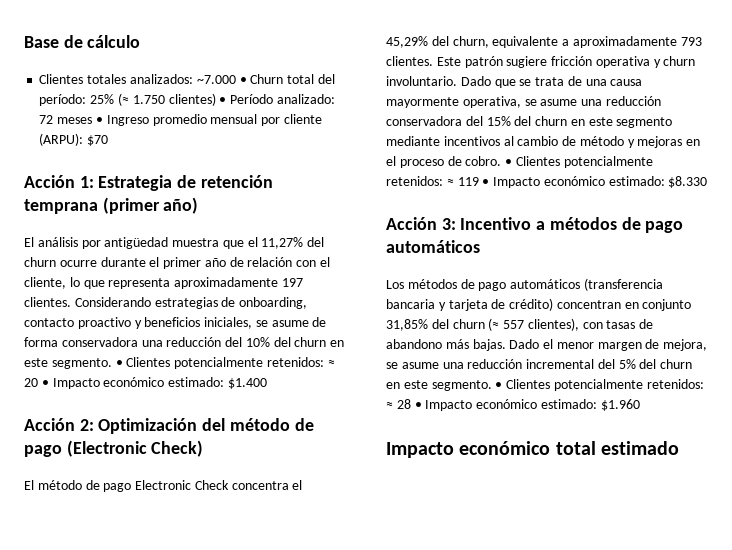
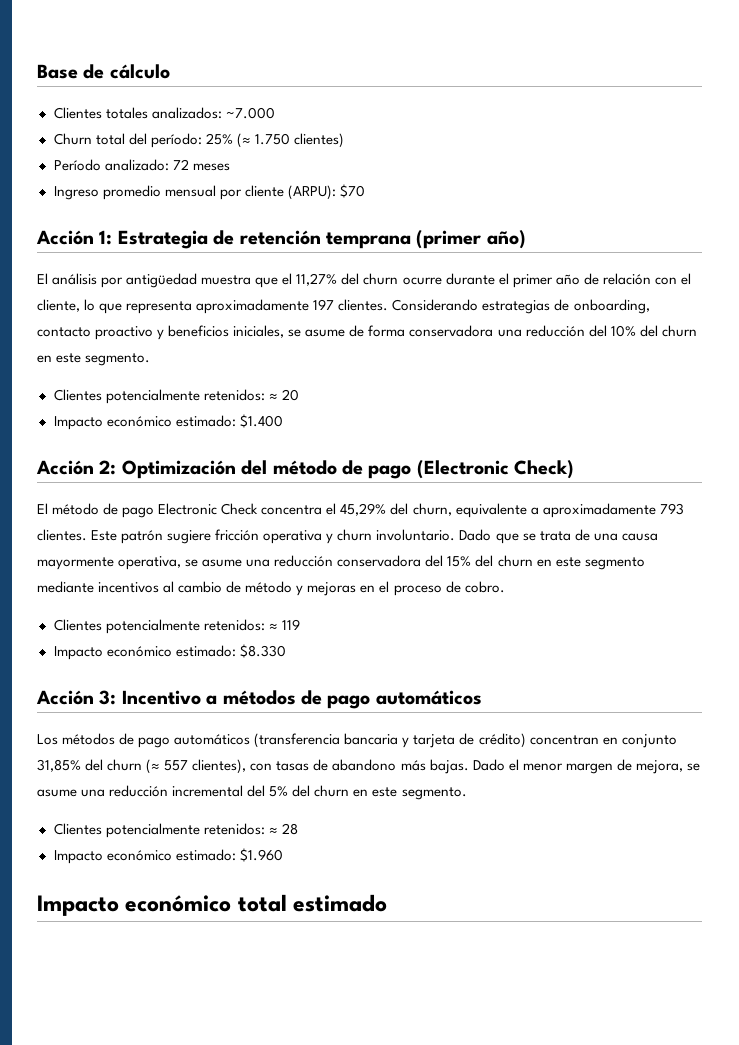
- Clientes totales analizados: ~7.000 • Churn total del período: 25% (≈ 1.750 clientes) • Período analizado: 72 meses • Ingreso promedio mensual por cliente (ARPU): $70
+ Clientes totales analizados: ~7.000
+ Churn total del período: 25% (≈ 1.750 clientes)
+ Período analizado: 72 meses
+ Ingreso promedio mensual por cliente (ARPU): $70
- Considerando estrategias de onboarding, contacto proactivo y beneficios iniciales, se asume de forma conservadora una reducción del 10% del churn en este segmento. • Clientes potencialmente retenidos: ≈ 20 • Impacto económico estimado: $1.400
+ Considerando estrategias de onboarding, contacto proactivo y beneficios iniciales, se asume de forma conservadora una reducción del 10% del churn en este segmento.
+ Clientes potencialmente retenidos: ≈ 20
+ Impacto económico estimado: $1.400
- Dado que se trata de una causa mayormente operativa, se asume una reducción conservadora del 15% del churn en este segmento mediante incentivos al cambio de método y mejoras en el proceso de cobro. • Clientes potencialmente retenidos: ≈ 119 • Impacto económico estimado: $8.330
+ Dado que se trata de una causa mayormente operativa, se asume una reducción conservadora del 15% del churn en este segmento mediante incentivos al cambio de método y mejoras en el proceso de cobro.
+ Clientes potencialmente retenidos: ≈ 119
+ Impacto económico estimado: $8.330
- Dado el menor margen de mejora, se asume una reducción incremental del 5% del churn en este segmento. • Clientes potencialmente retenidos: ≈ 28 • Impacto económico estimado: $1.960
+ Dado el menor margen de mejora, se asume una reducción incremental del 5% del churn en este segmento.
+ Clientes potencialmente retenidos: ≈ 28
+ Impacto económico estimado: $1.960

